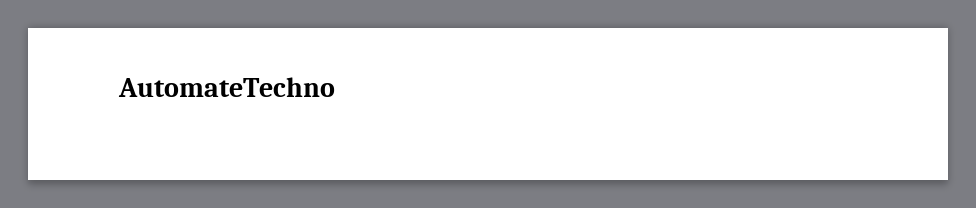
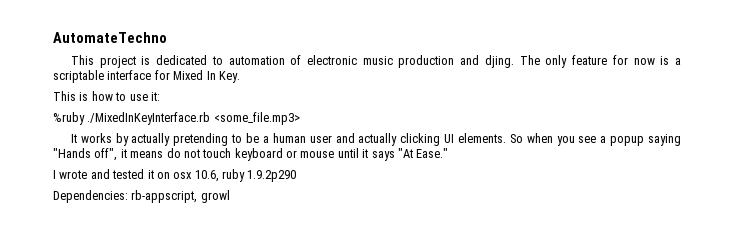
+ This project is dedicated to automation of electronic music production and djing. The only feature for now is a scriptable interface for Mixed In Key.
+ This is how to use it:
+ %ruby ./MixedInKeyInterface.rb <some_file.mp3>
+ It works by actually pretending to be a human user and actually clicking UI elements. So when you see a popup saying "Hands off", it means do not touch keyboard or mouse until it says "At Ease."
+ I wrote and tested it on osx 10.6, ruby 1.9.2p290
+ Dependencies: rb-appscript, growl

